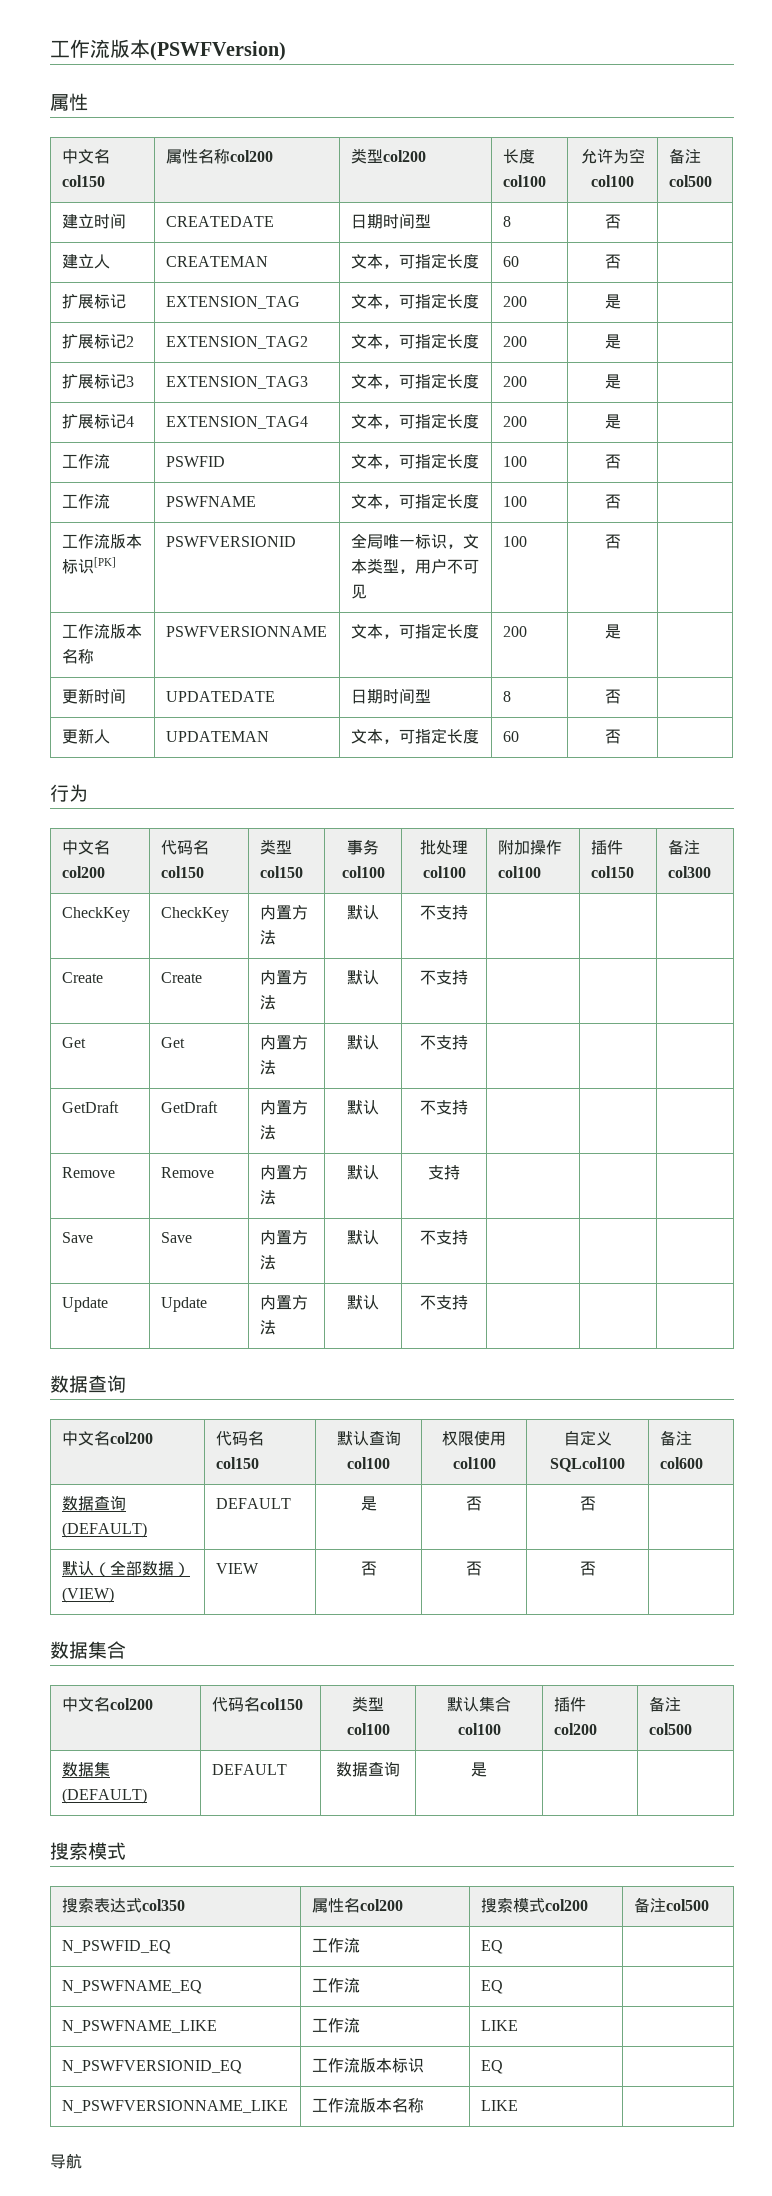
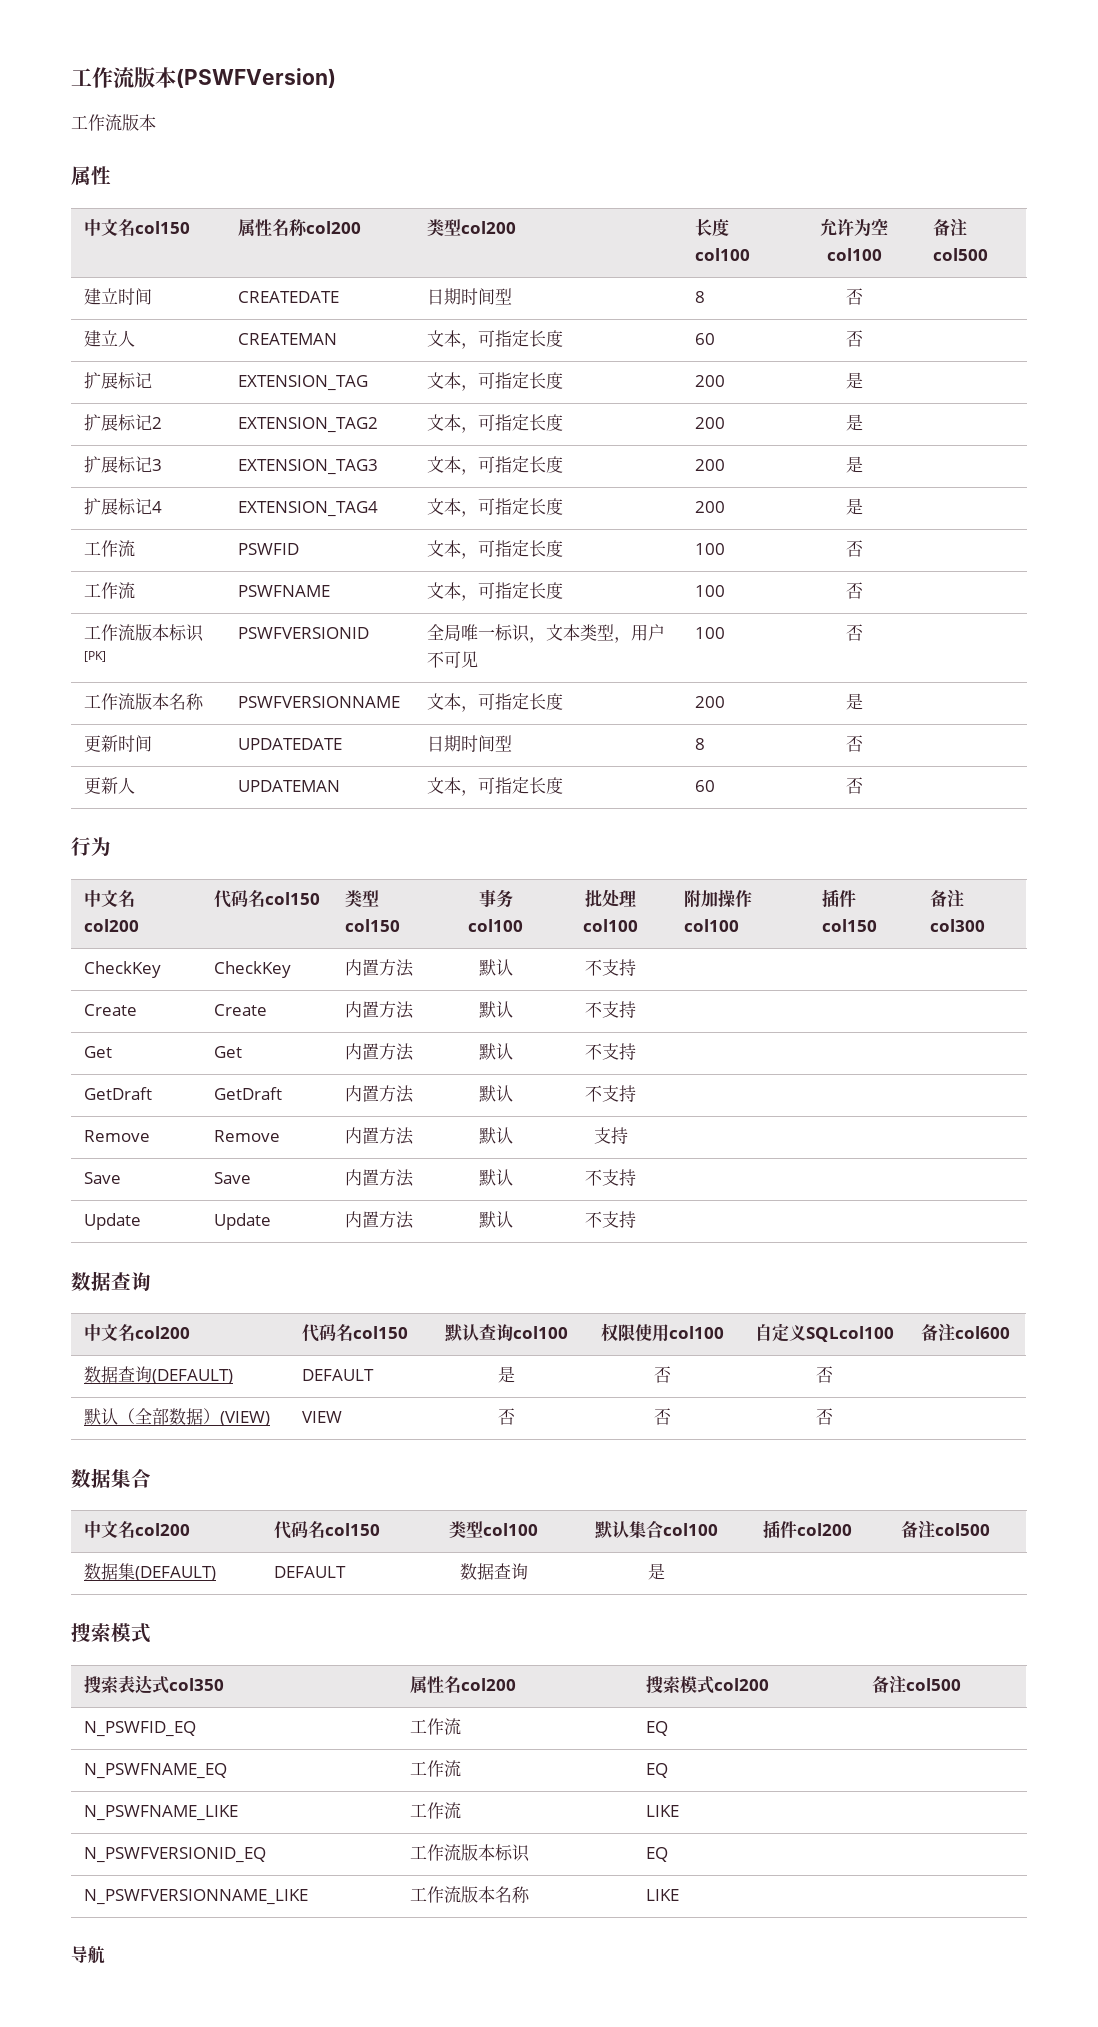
  工作流版本(PSWFVersion)
+ 工作流版本

